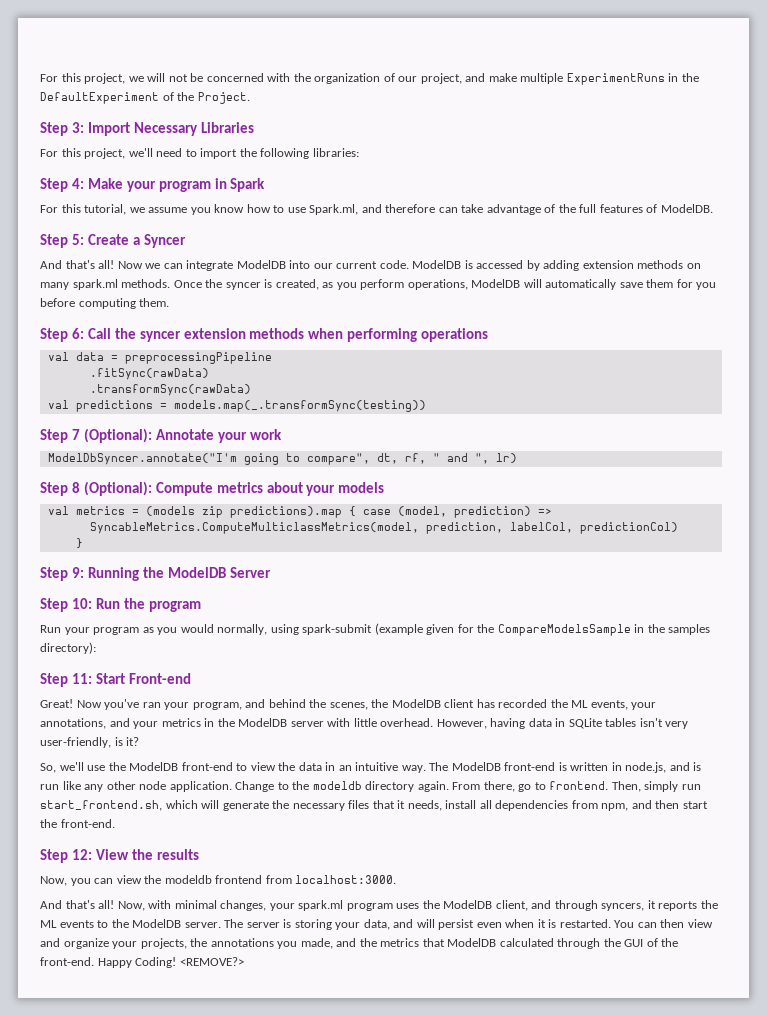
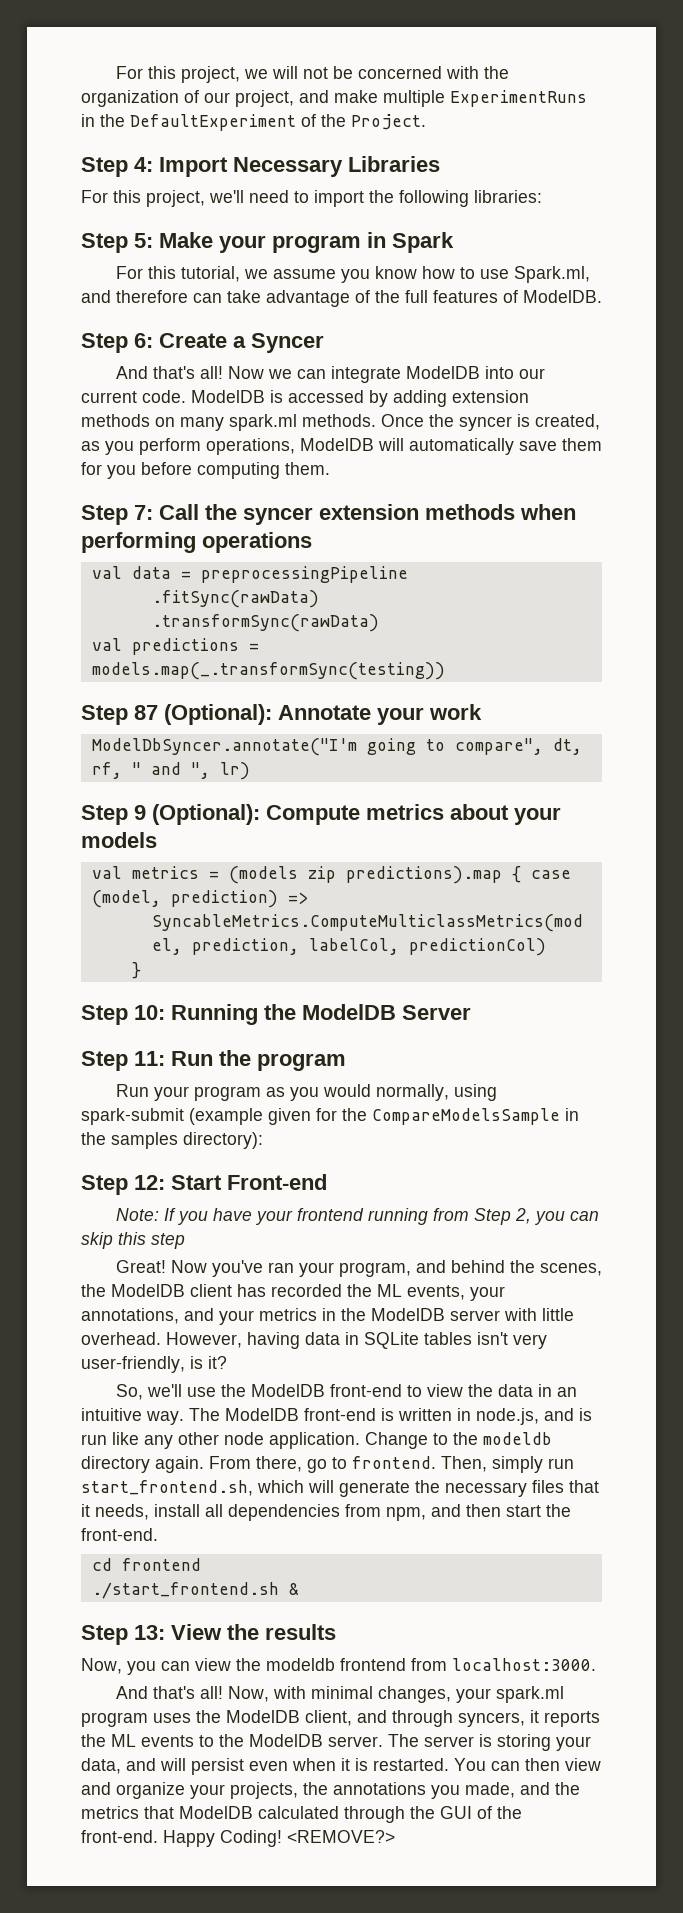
- Step 3: Import Necessary Libraries
+ Step 4: Import Necessary Libraries
- Step 4: Make your program in Spark
+ Step 5: Make your program in Spark
- Step 5: Create a Syncer
+ Step 6: Create a Syncer
- Step 6: Call the syncer extension methods when performing operations
+ Step 7: Call the syncer extension methods when performing operations
- Step 7 (Optional): Annotate your work
+ Step 87 (Optional): Annotate your work
- Step 8 (Optional): Compute metrics about your models
+ Step 9 (Optional): Compute metrics about your models
- Step 9: Running the ModelDB Server
+ Step 10: Running the ModelDB Server
- Step 10: Run the program
+ Step 11: Run the program
- Step 11: Start Front-end
+ Step 12: Start Front-end
+ Note: If you have your frontend running from Step 2, you can skip this step
- Step 12: View the results
+ cd frontend
+ ./start_frontend.sh &
+ Step 13: View the results

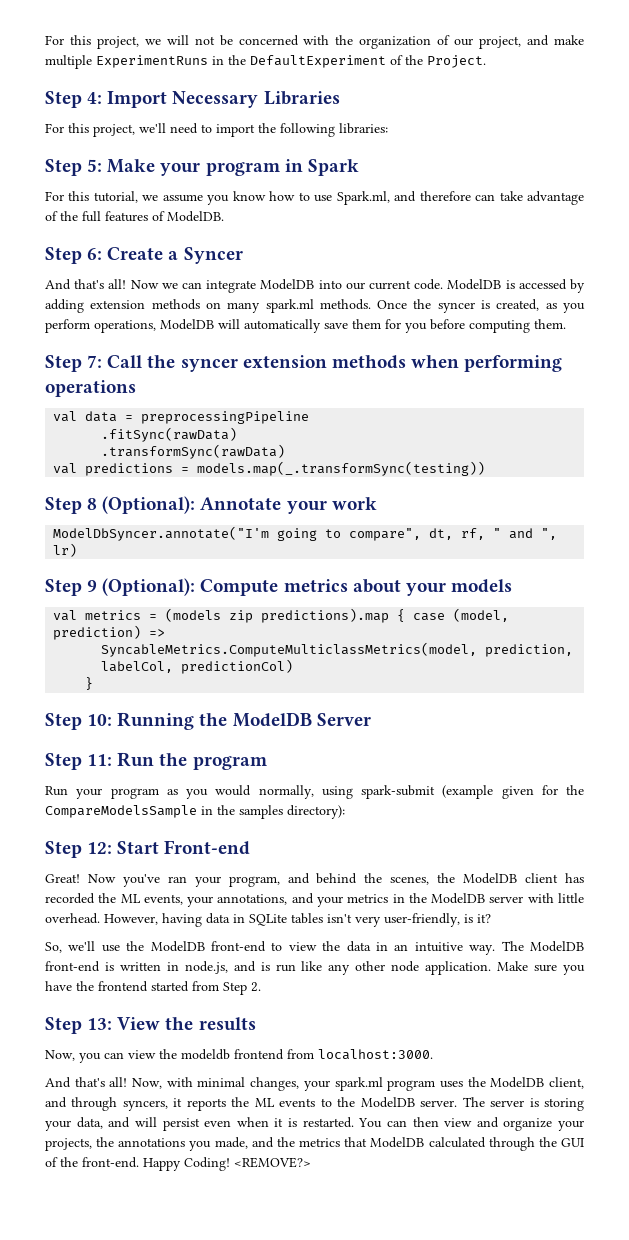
- Step 87 (Optional): Annotate your work
+ Step 8 (Optional): Annotate your work
- Note: If you have your frontend running from Step 2, you can skip this step
- Change to the modeldb directory again. From there, go to frontend. Then, simply run start_frontend.sh, which will generate the necessary files that it needs, install all dependencies from npm, and then start the front-end.
- cd frontend
- ./start_frontend.sh &
+ Make sure you have the frontend started from Step 2.

